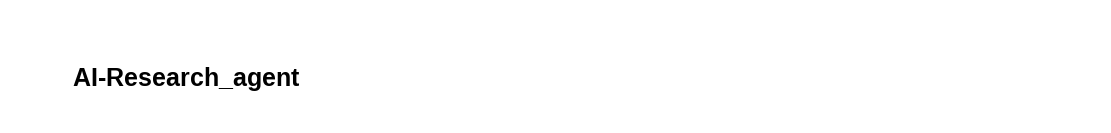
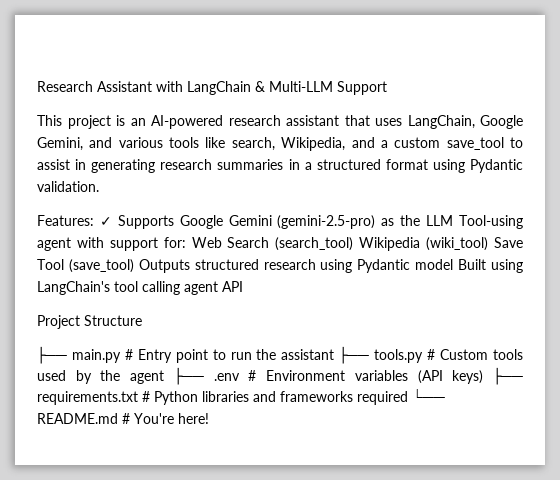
- AI-Research_agent
+ Research Assistant with LangChain & Multi-LLM Support
+ This project is an AI-powered research assistant that uses LangChain, Google Gemini, and various tools like search, Wikipedia, and a custom save_tool to assist in generating research summaries in a structured format using Pydantic validation.
+ Features: ✓ Supports Google Gemini (gemini-2.5-pro) as the LLM Tool-using agent with support for: Web Search (search_tool) Wikipedia (wiki_tool) Save Tool (save_tool) Outputs structured research using Pydantic model Built using LangChain's tool calling agent API
+ Project Structure
+ ├── main.py # Entry point to run the assistant ├── tools.py # Custom tools used by the agent ├── .env # Environment variables (API keys) ├── requirements.txt # Python libraries and frameworks required └── README.md # You're here!

